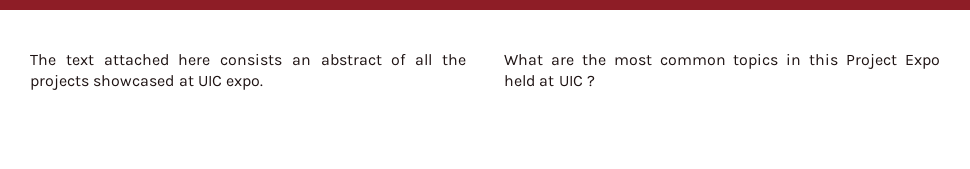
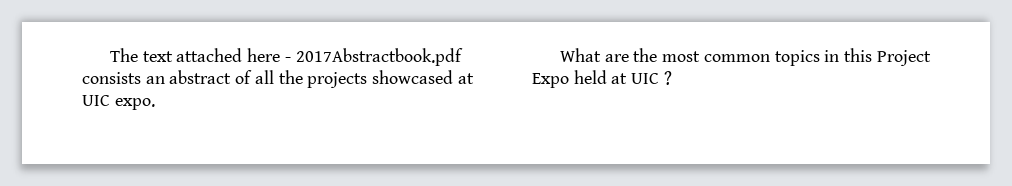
- The text attached here consists an abstract of all the projects showcased at UIC expo.
+ The text attached here - 2017Abstractbook.pdf consists an abstract of all the projects showcased at UIC expo.

